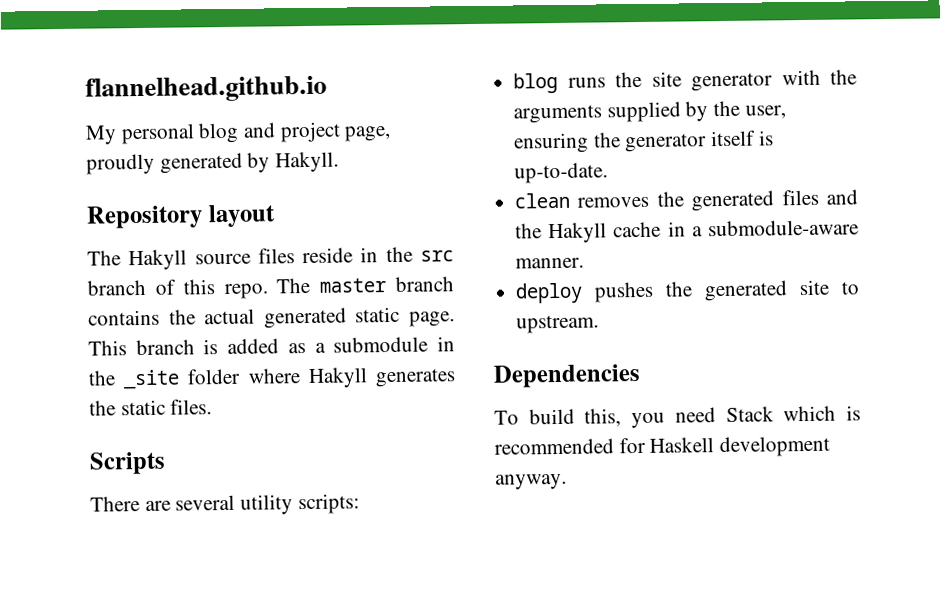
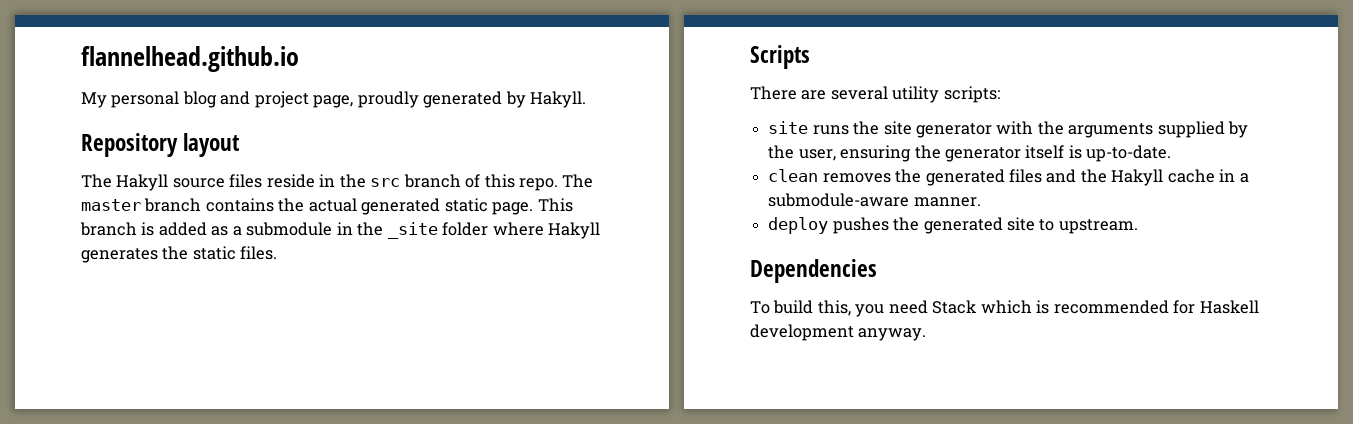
- blog runs the site generator with the arguments supplied by the user, ensuring the generator itself is up-to-date.
+ site runs the site generator with the arguments supplied by the user, ensuring the generator itself is up-to-date.

